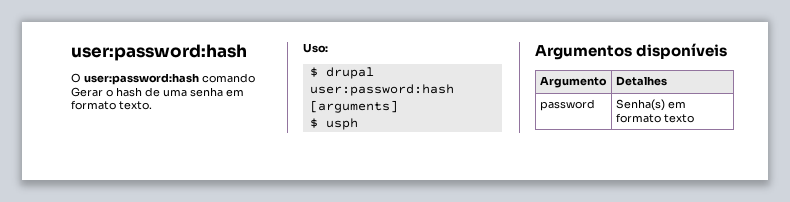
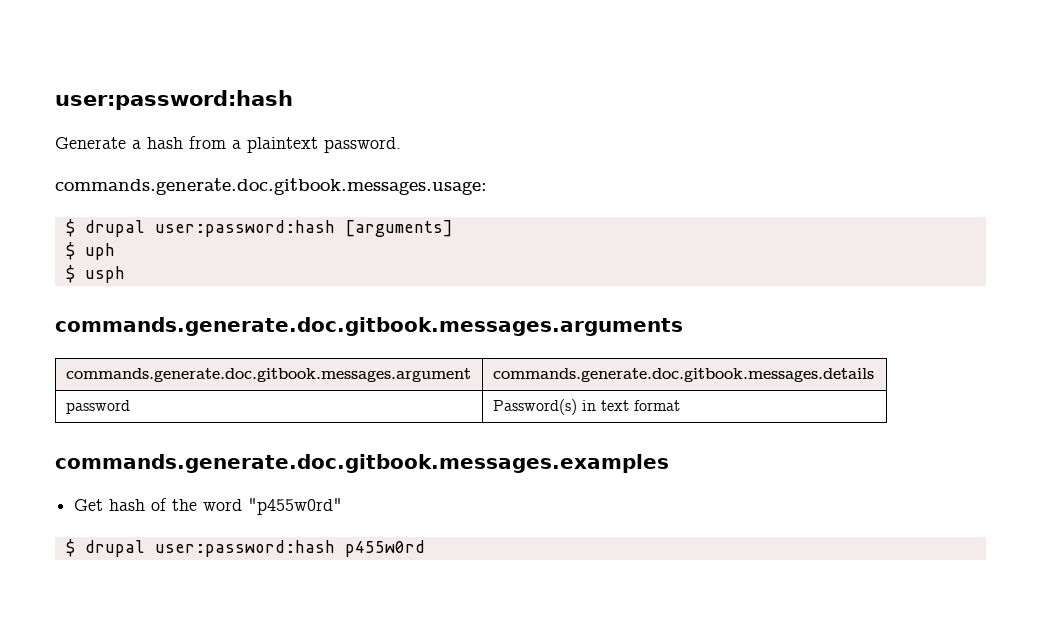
- O user:password:hash comando Gerar o hash de uma senha em formato texto.
- Uso:
+ Generate a hash from a plaintext password.
+ commands.generate.doc.gitbook.messages.usage:
+ $ uph
- Argumentos disponíveis
- Argumento | Detalhes
- password | Senha(s) em formato texto
+ commands.generate.doc.gitbook.messages.arguments
+ commands.generate.doc.gitbook.messages.argument | commands.generate.doc.gitbook.messages.details
+ password | Password(s) in text format
+ commands.generate.doc.gitbook.messages.examples
+ Get hash of the word "p455w0rd"
+ $ drupal user:password:hash p455w0rd

